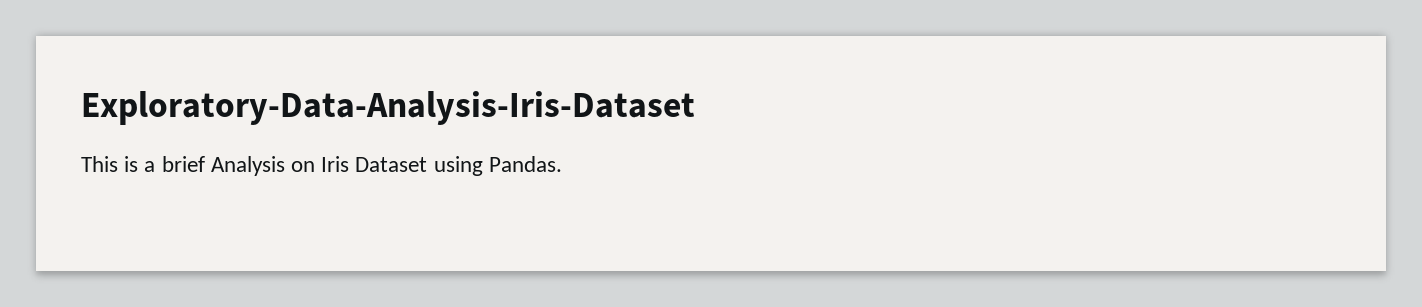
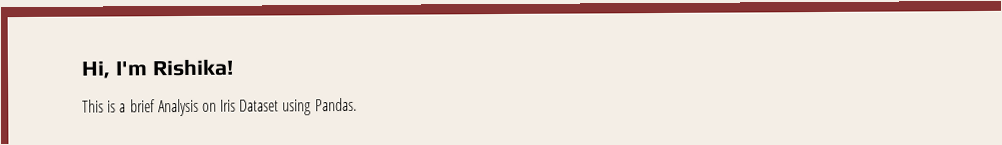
- Exploratory-Data-Analysis-Iris-Dataset
+ Hi, I'm Rishika!

